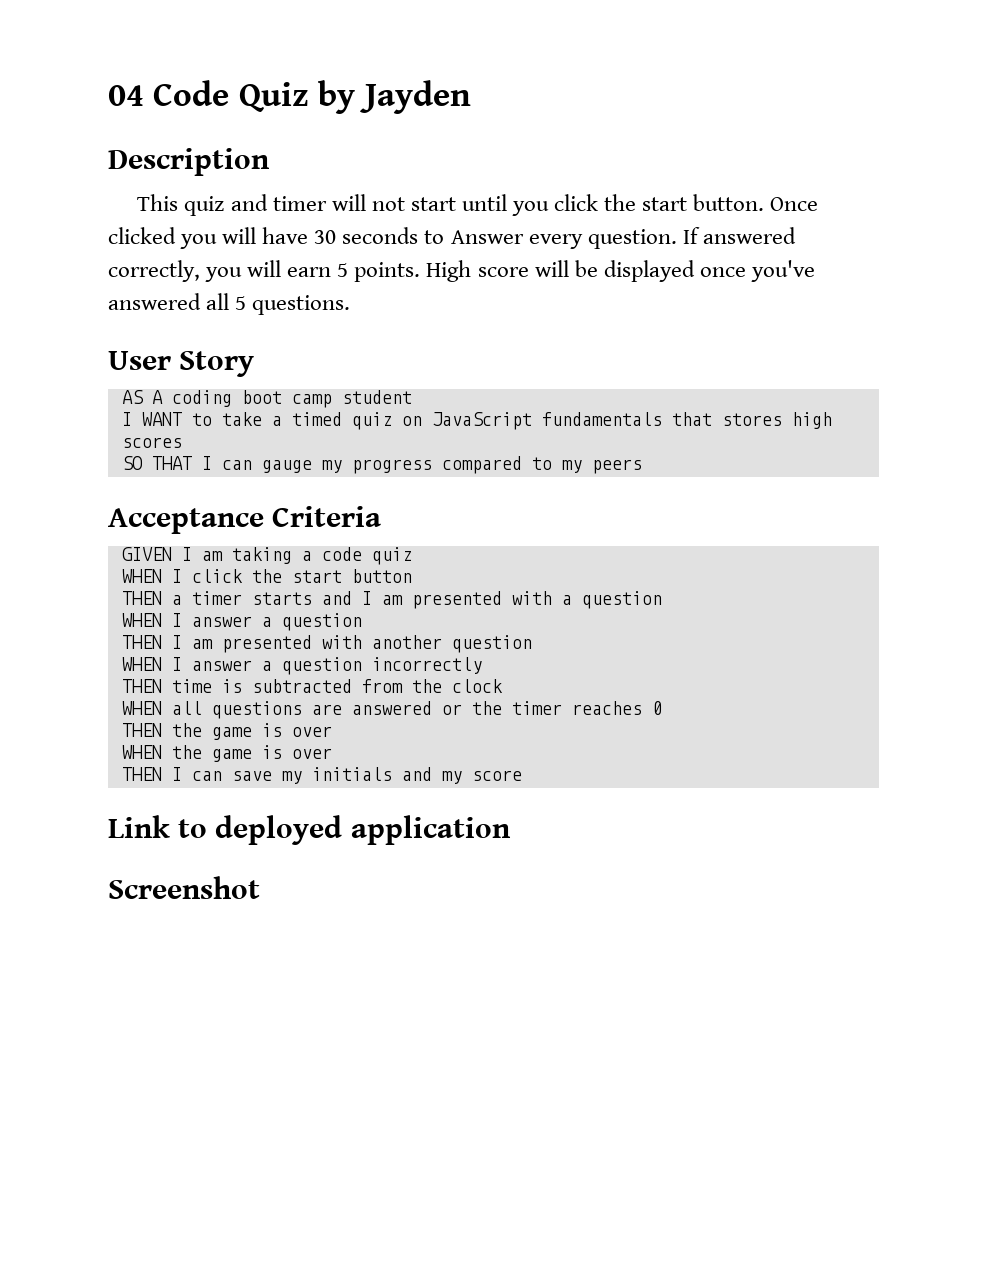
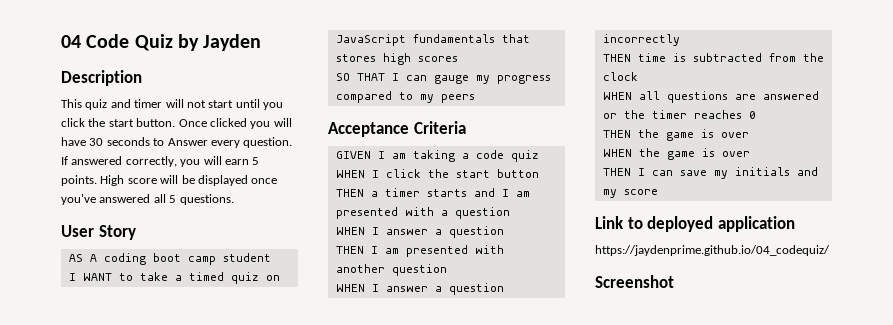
+ https://jaydenprime.github.io/04_codequiz/

